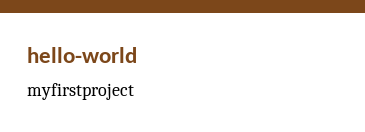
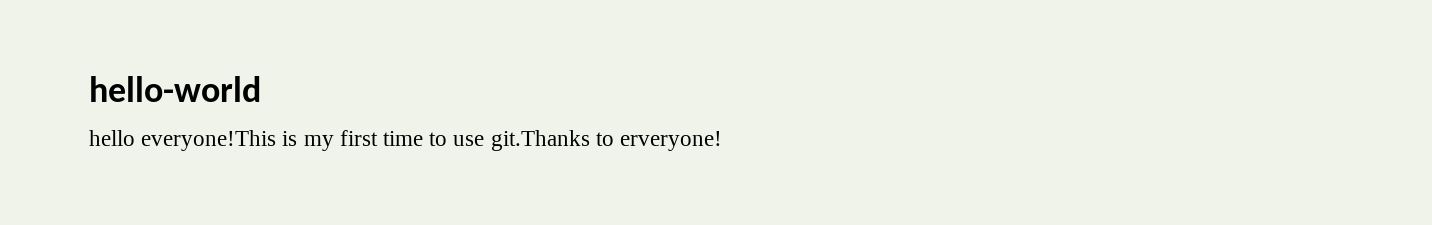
- myfirstproject
+ hello everyone!This is my first time to use git.Thanks to erveryone!

